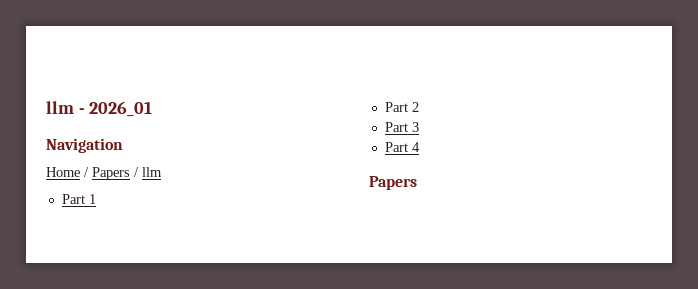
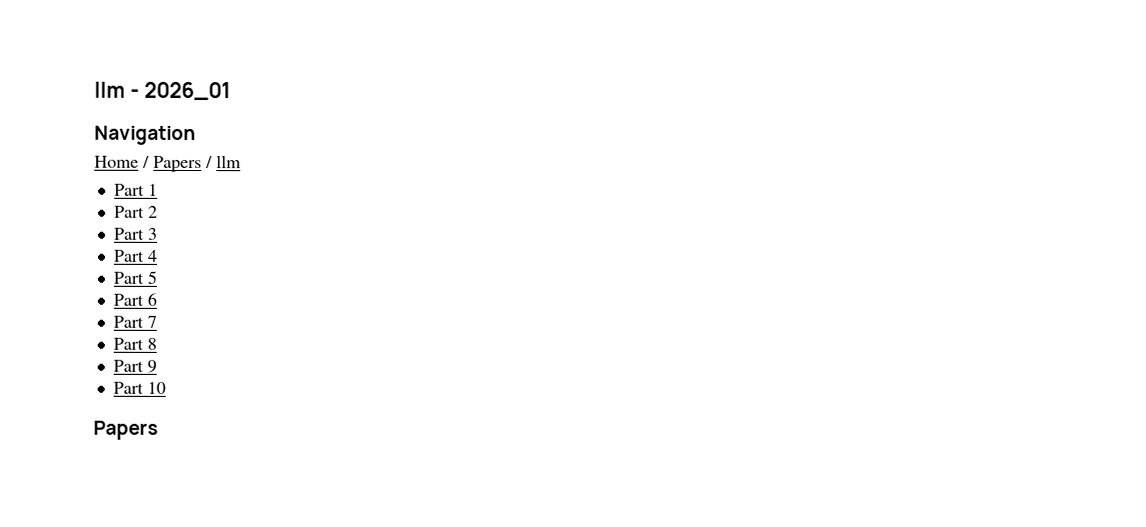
+ Part 5
+ Part 6
+ Part 7
+ Part 8
+ Part 9
+ Part 10

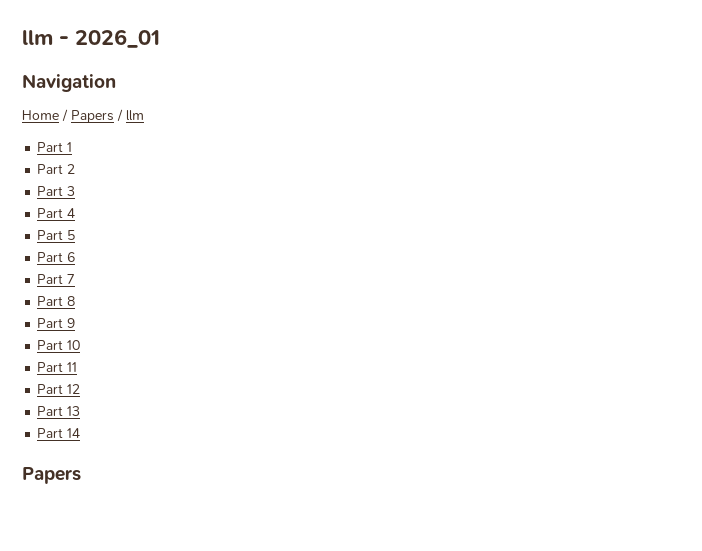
+ Part 11
+ Part 12
+ Part 13
+ Part 14

